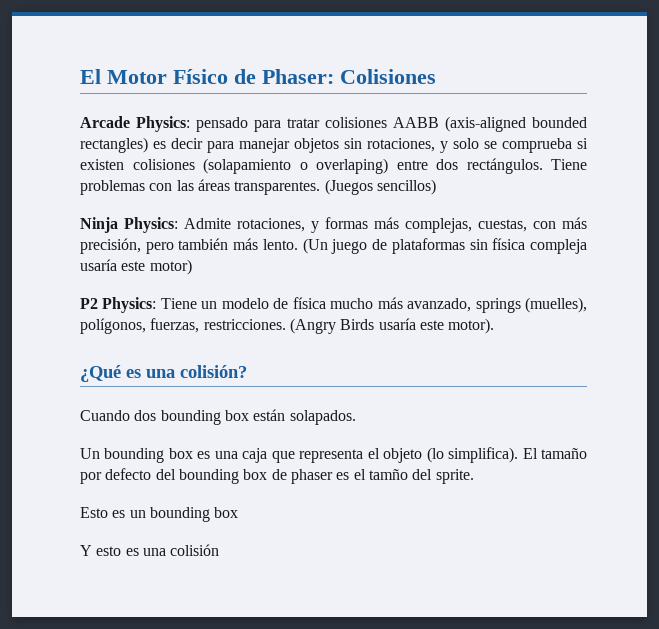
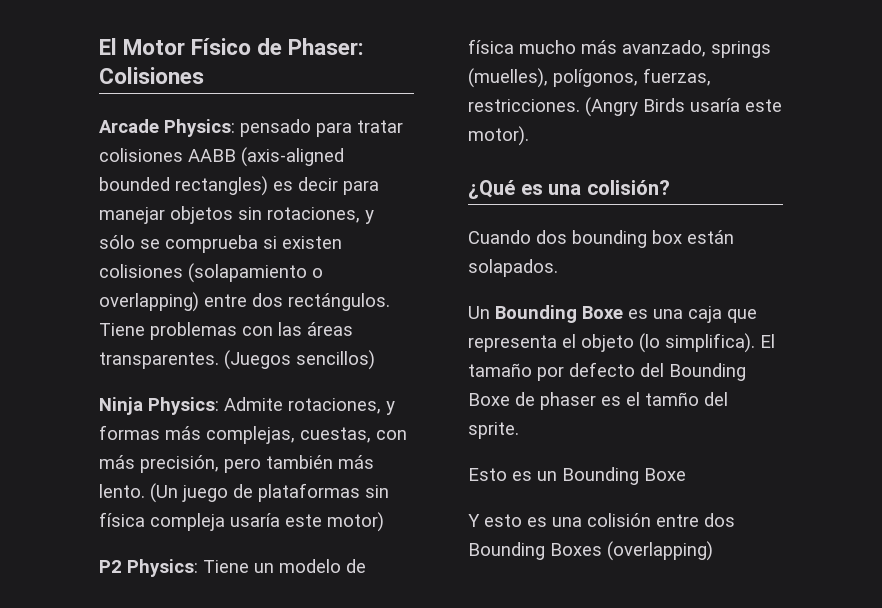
- Arcade Physics: pensado para tratar colisiones AABB (axis-aligned bounded rectangles) es decir para manejar objetos sin rotaciones, y solo se comprueba si existen colisiones (solapamiento o overlaping) entre dos rectángulos.
+ Arcade Physics: pensado para tratar colisiones AABB (axis-aligned bounded rectangles) es decir para manejar objetos sin rotaciones, y sólo se comprueba si existen colisiones (solapamiento o overlapping) entre dos rectángulos.
- Un bounding box es una caja que representa el objeto (lo simplifica).
+ Un Bounding Boxe es una caja que representa el objeto (lo simplifica).
- El tamaño por defecto del bounding box de phaser es el tamño del sprite.
+ El tamaño por defecto del Bounding Boxe de phaser es el tamño del sprite.
- Esto es un bounding box
+ Esto es un Bounding Boxe
- Y esto es una colisión
+ Y esto es una colisión entre dos Bounding Boxes (overlapping)

